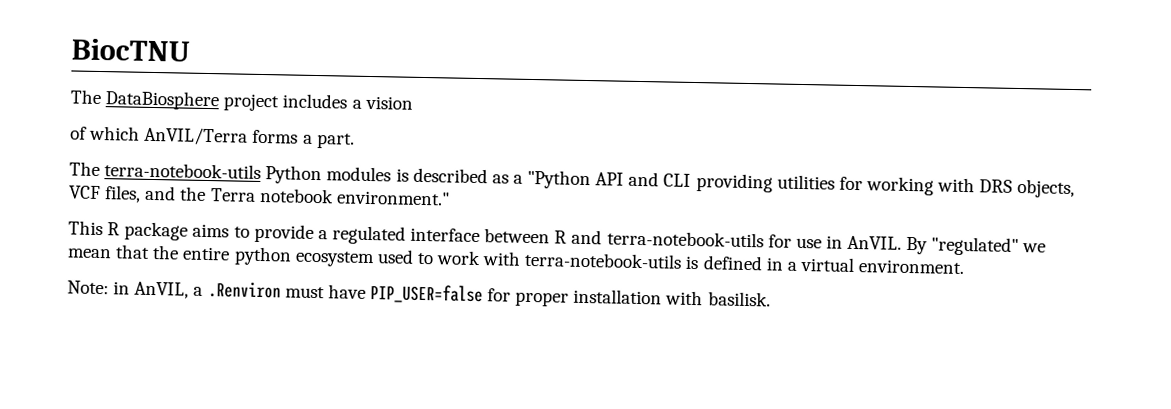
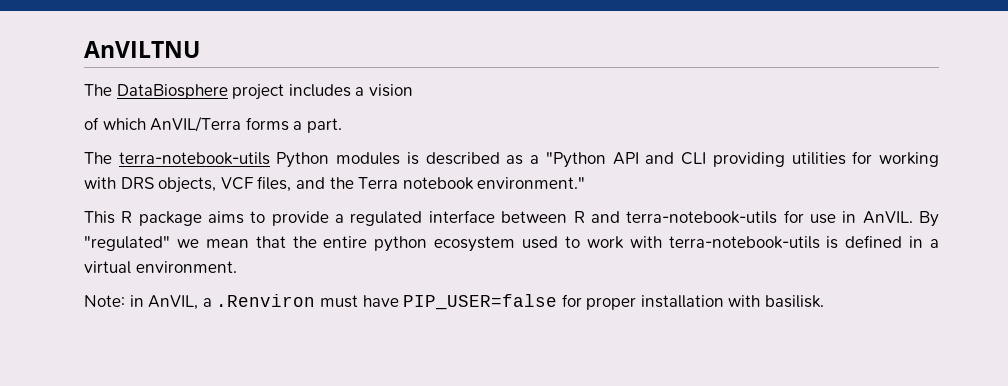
- BiocTNU
+ AnVILTNU

